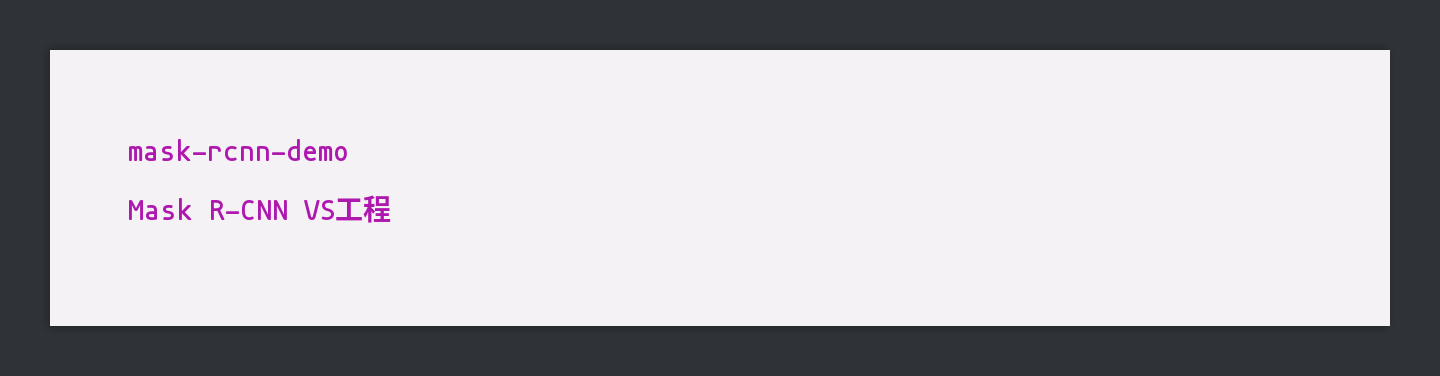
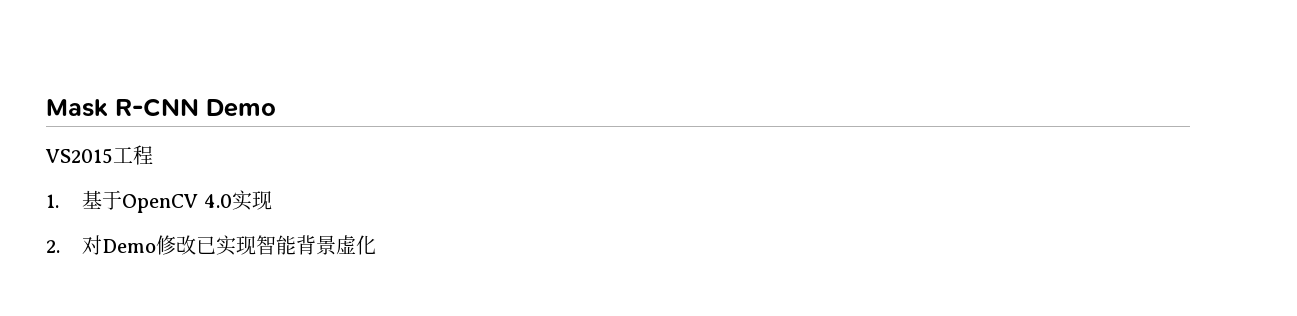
- mask-rcnn-demo
- Mask R-CNN VS工程
+ Mask R-CNN Demo
+ VS2015工程
+ 1.基于OpenCV 4.0实现
+ 2.对Demo修改已实现智能背景虚化

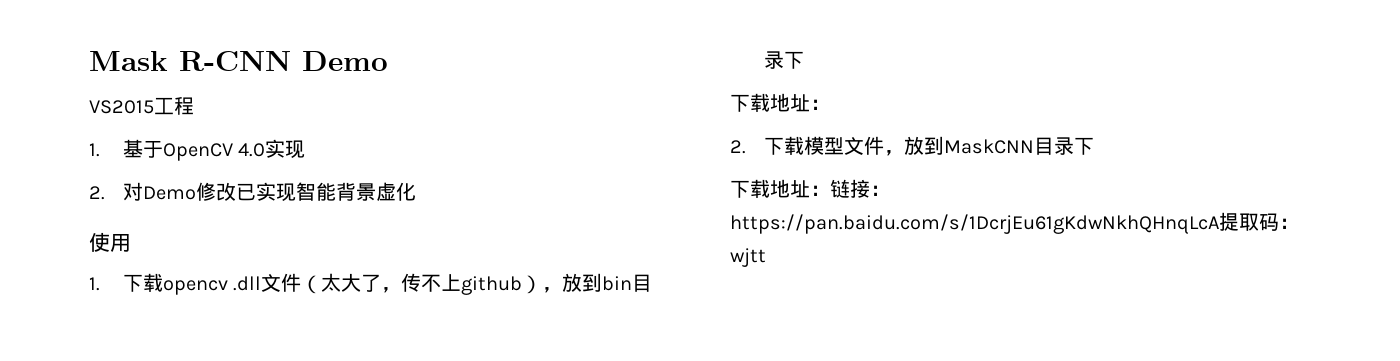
+ 使用
+ 1.下载opencv .dll文件（太大了，传不上github），放到bin目录下
+ 下载地址：
+ 2.下载模型文件，放到MaskCNN目录下
+ 下载地址：链接：https://pan.baidu.com/s/1DcrjEu61gKdwNkhQHnqLcA提取码：wjtt

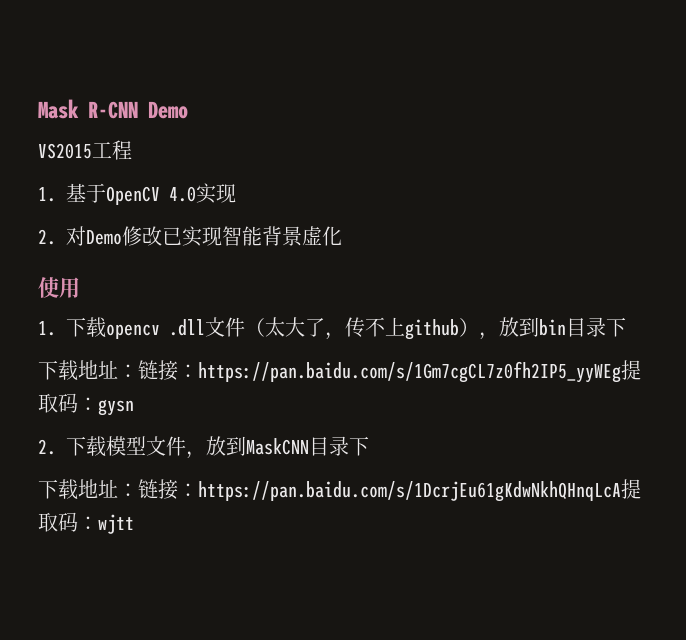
  1.下载opencv .dll文件（太大了，传不上github），放到bin目录下
- 下载地址：
+ 下载地址：链接：https://pan.baidu.com/s/1Gm7cgCL7z0fh2IP5_yyWEg提取码：gysn

